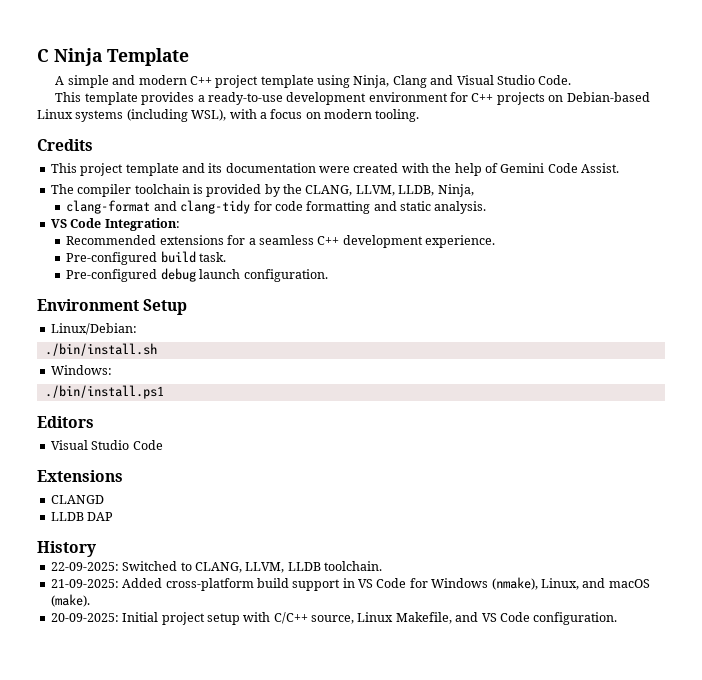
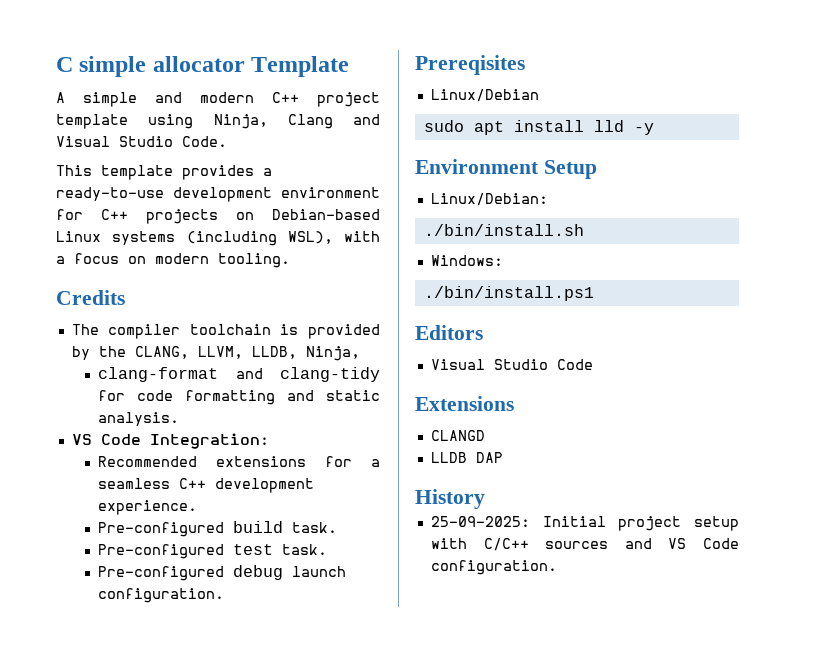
- C Ninja Template
+ C simple allocator Template
- This project template and its documentation were created with the help of Gemini Code Assist.
+ Pre-configured test task.
+ Prereqisites
+ Linux/Debian
+ sudo apt install lld -y
- 22-09-2025: Switched to CLANG, LLVM, LLDB toolchain.
- 21-09-2025: Added cross-platform build support in VS Code for Windows (nmake), Linux, and macOS (make).
- 20-09-2025: Initial project setup with C/C++ source, Linux Makefile, and VS Code configuration.
+ 25-09-2025: Initial project setup with C/C++ sources and VS Code configuration.

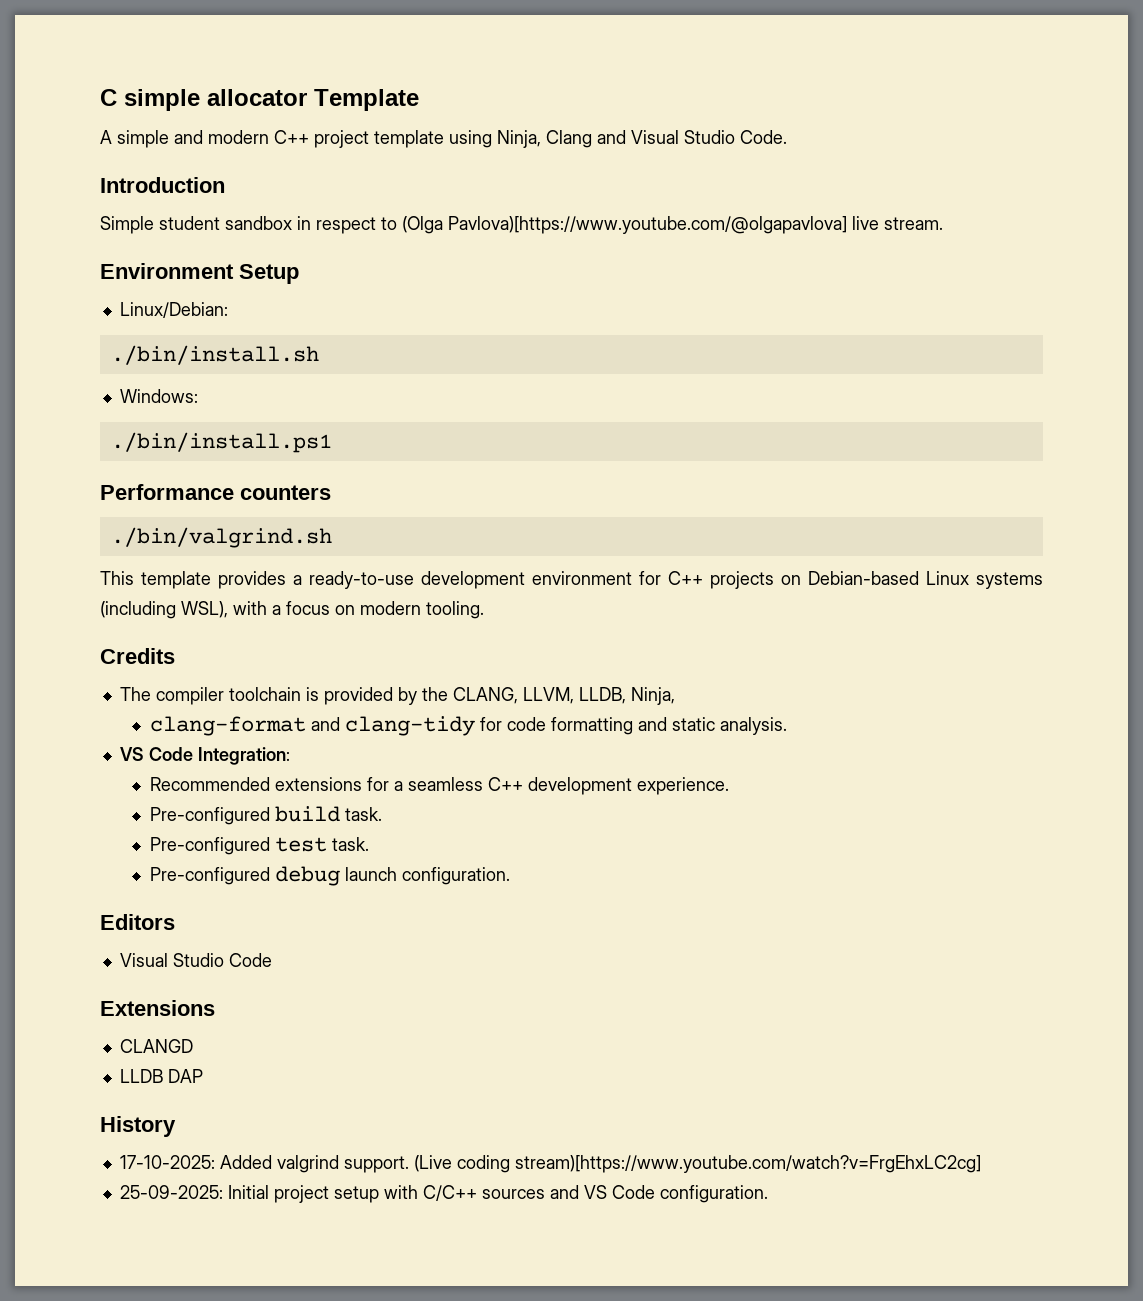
+ Introduction
+ Simple student sandbox in respect to (Olga Pavlova)[https://www.youtube.com/@olgapavlova] live stream.
+ Environment Setup
+ Linux/Debian:
+ ./bin/install.sh
+ Windows:
+ ./bin/install.ps1
+ Performance counters
+ ./bin/valgrind.sh
- Prereqisites
- Linux/Debian
- sudo apt install lld -y
- Environment Setup
- Linux/Debian:
- ./bin/install.sh
- Windows:
- ./bin/install.ps1
+ 17-10-2025: Added valgrind support. (Live coding stream)[https://www.youtube.com/watch?v=FrgEhxLC2cg]

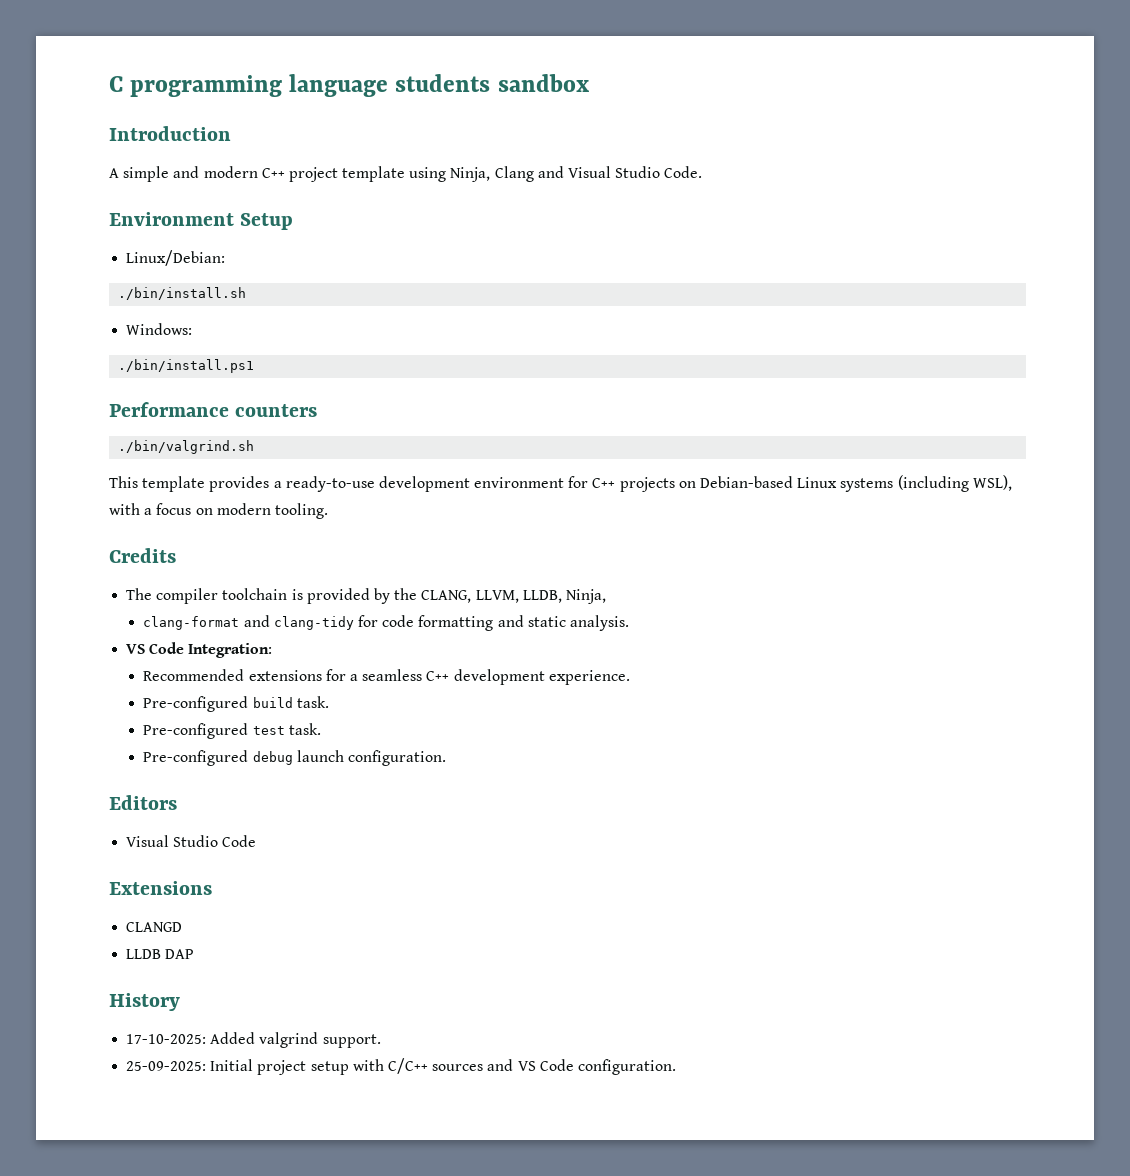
- C simple allocator Template
+ C programming language students sandbox
+ Introduction
- Introduction
- Simple student sandbox in respect to (Olga Pavlova)[https://www.youtube.com/@olgapavlova] live stream.
- (Live coding stream)[https://www.youtube.com/watch?v=FrgEhxLC2cg]

